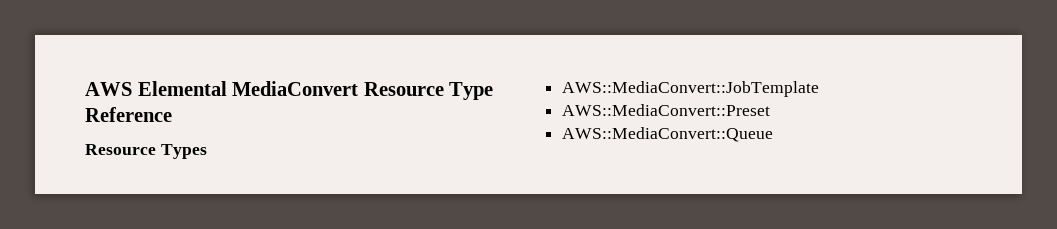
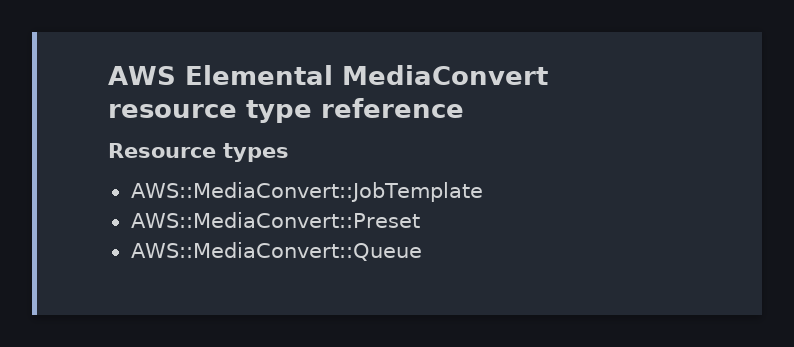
- AWS Elemental MediaConvert Resource Type Reference
- Resource Types
+ AWS Elemental MediaConvert resource type reference
+ Resource types

